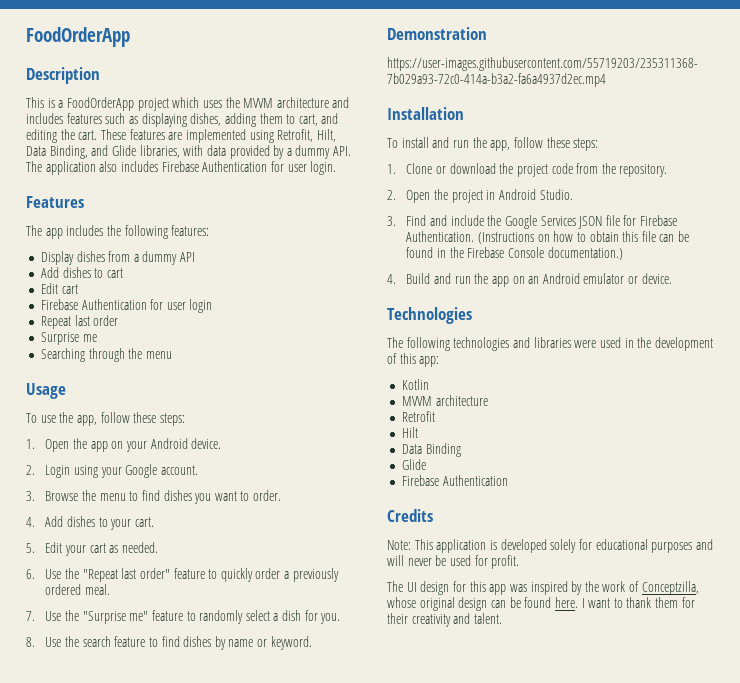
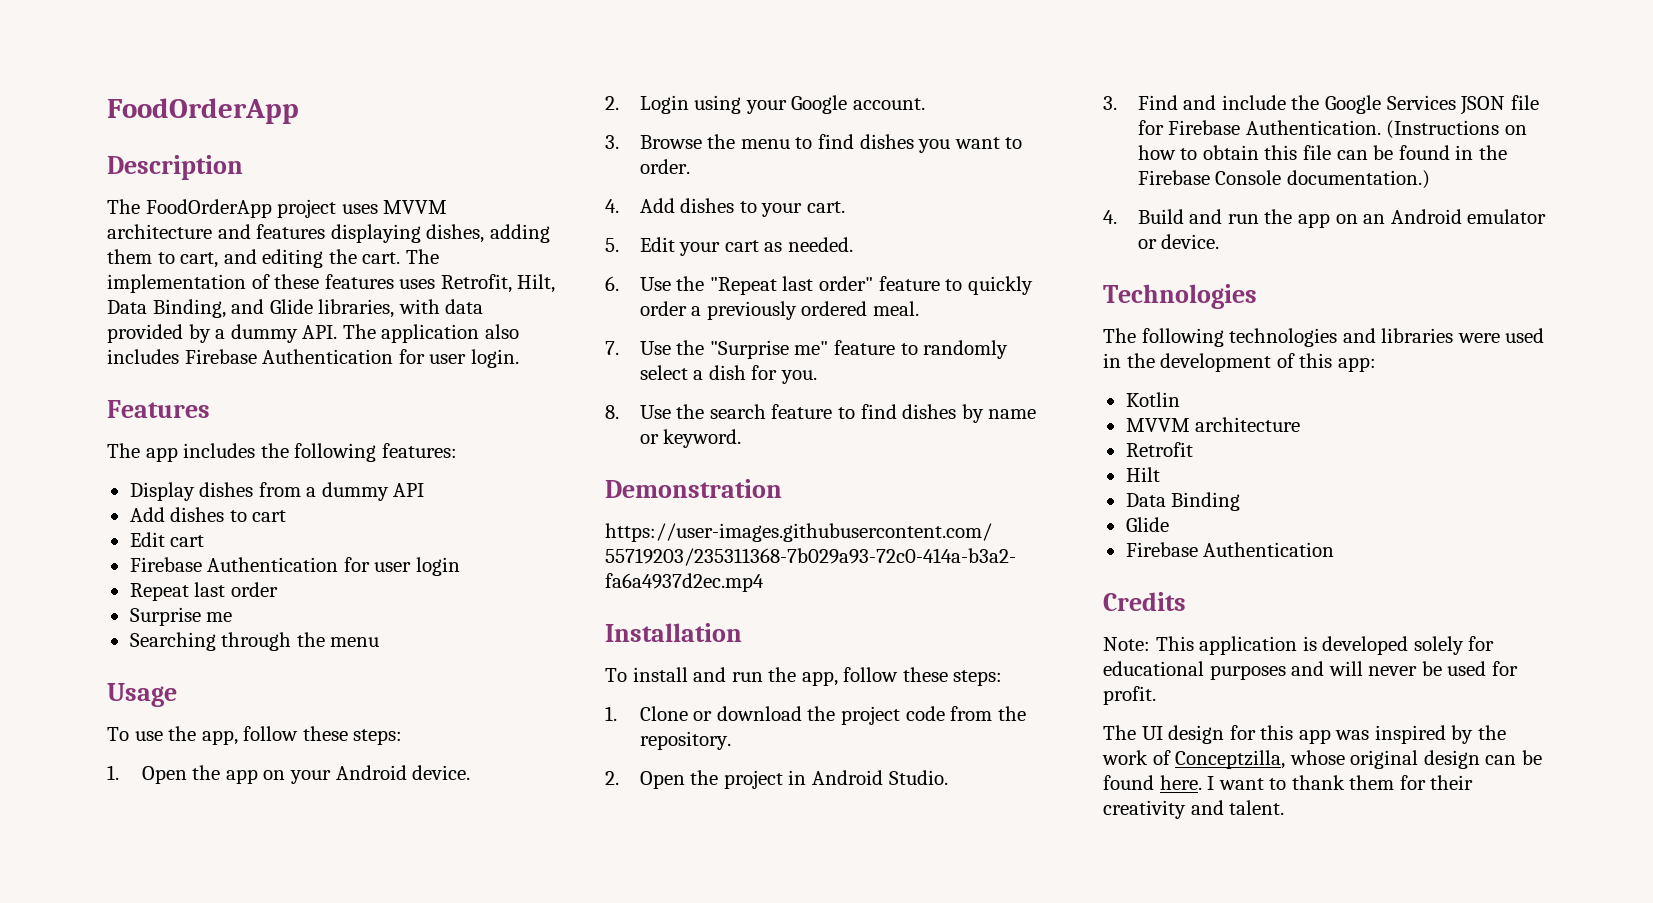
- This is a FoodOrderApp project which uses the MVVM architecture and includes features such as displaying dishes, adding them to cart, and editing the cart.
+ The FoodOrderApp project uses MVVM architecture and features displaying dishes, adding them to cart, and editing the cart.
- These features are implemented using Retrofit, Hilt, Data Binding, and Glide libraries, with data provided by a dummy API. The application also includes Firebase Authentication for user login.
+ The implementation of these features uses Retrofit, Hilt, Data Binding, and Glide libraries, with data provided by a dummy API. The application also includes Firebase Authentication for user login.

